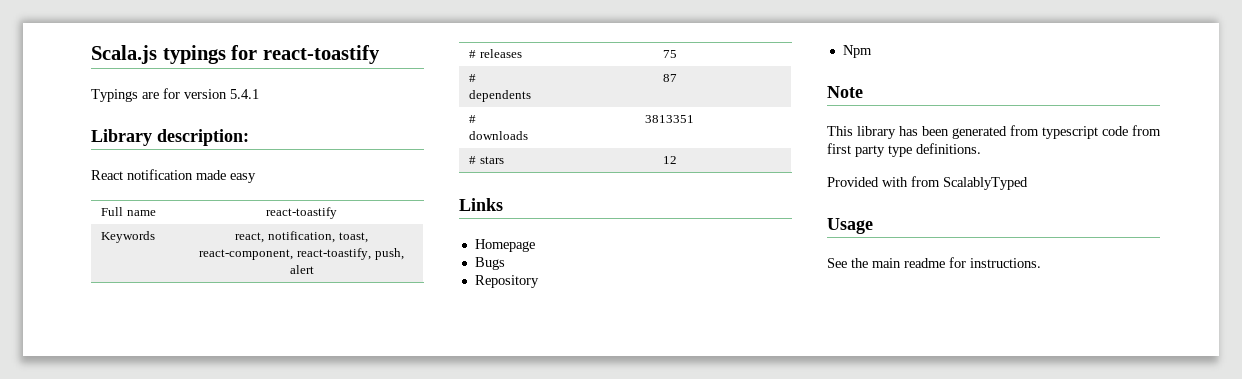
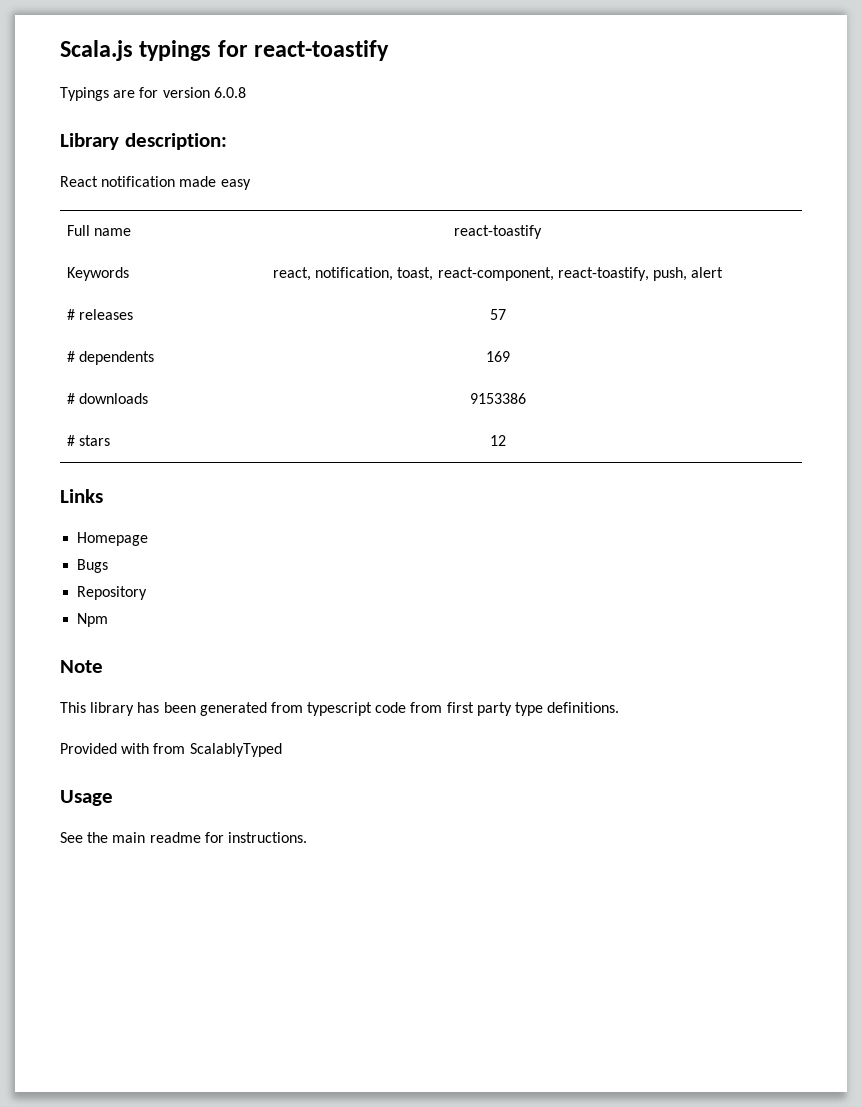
- Typings are for version 5.4.1
+ Typings are for version 6.0.8
- # releases | 75
+ # releases | 57
- # dependents | 87
+ # dependents | 169
- # downloads | 3813351
+ # downloads | 9153386

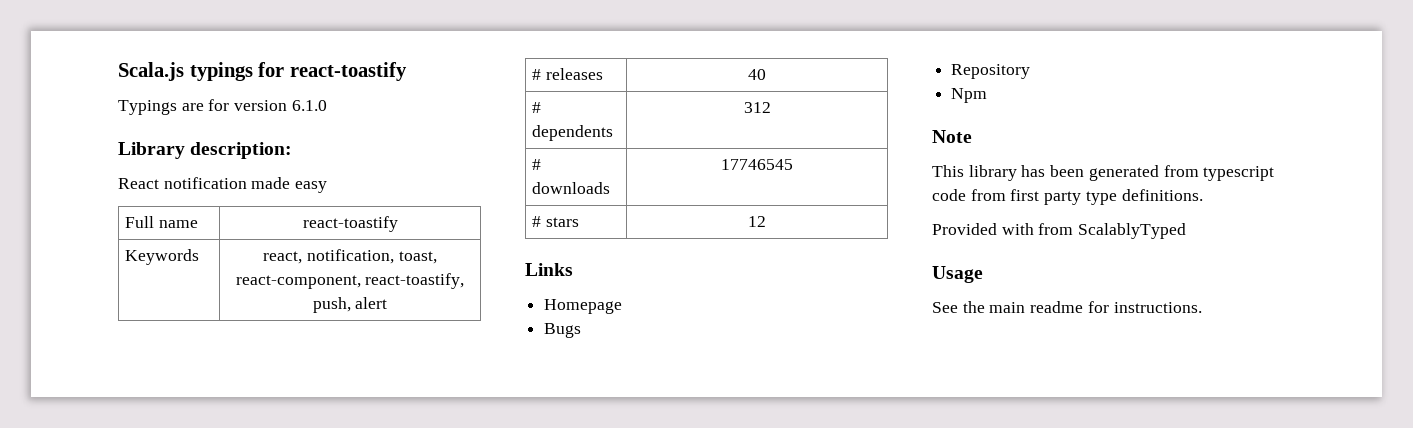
- Typings are for version 6.0.8
+ Typings are for version 6.1.0
- # releases | 57
+ # releases | 40
- # dependents | 169
+ # dependents | 312
- # downloads | 9153386
+ # downloads | 17746545

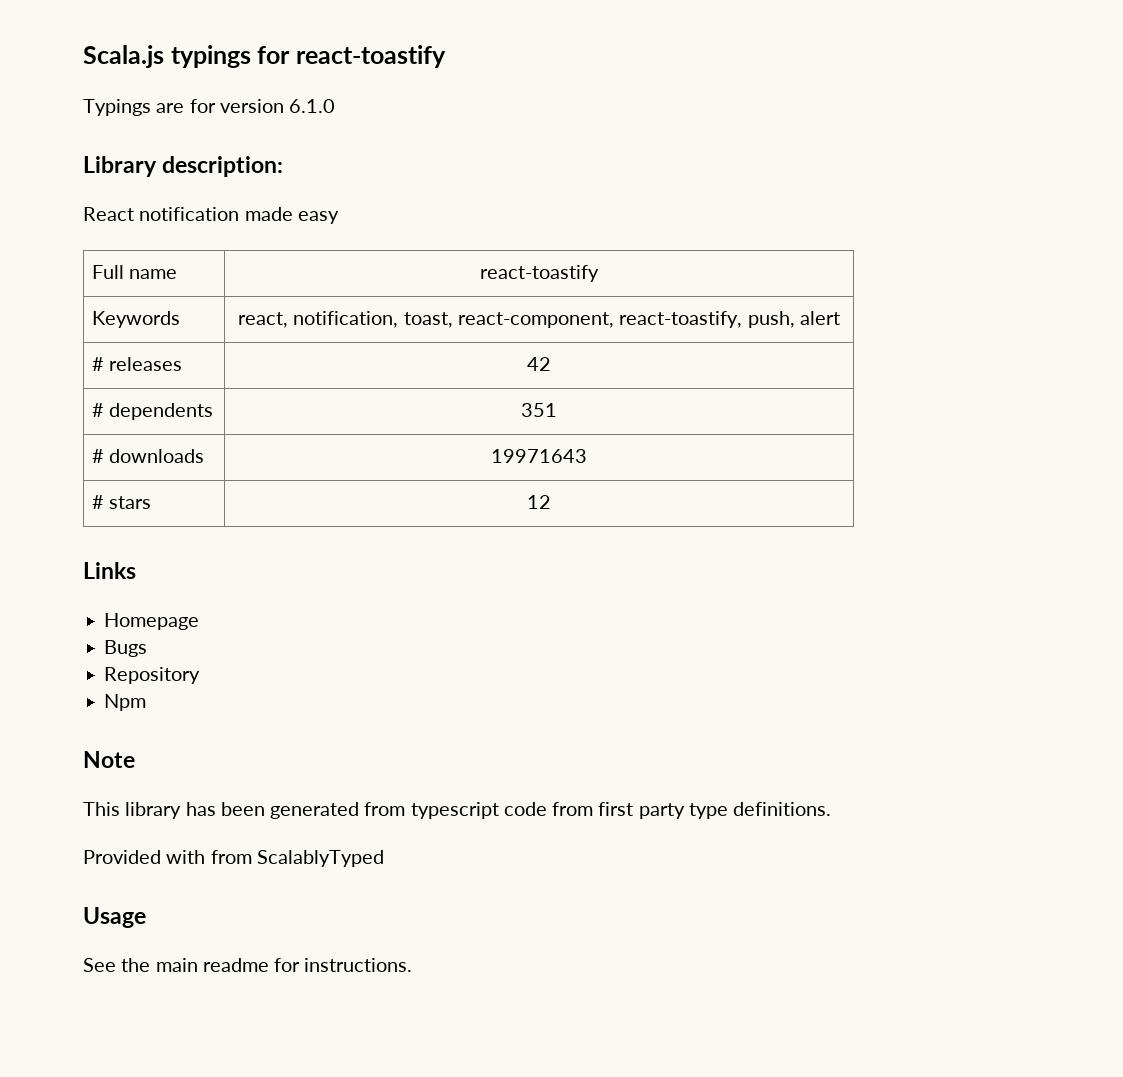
- # releases | 40
+ # releases | 42
- # dependents | 312
+ # dependents | 351
- # downloads | 17746545
+ # downloads | 19971643

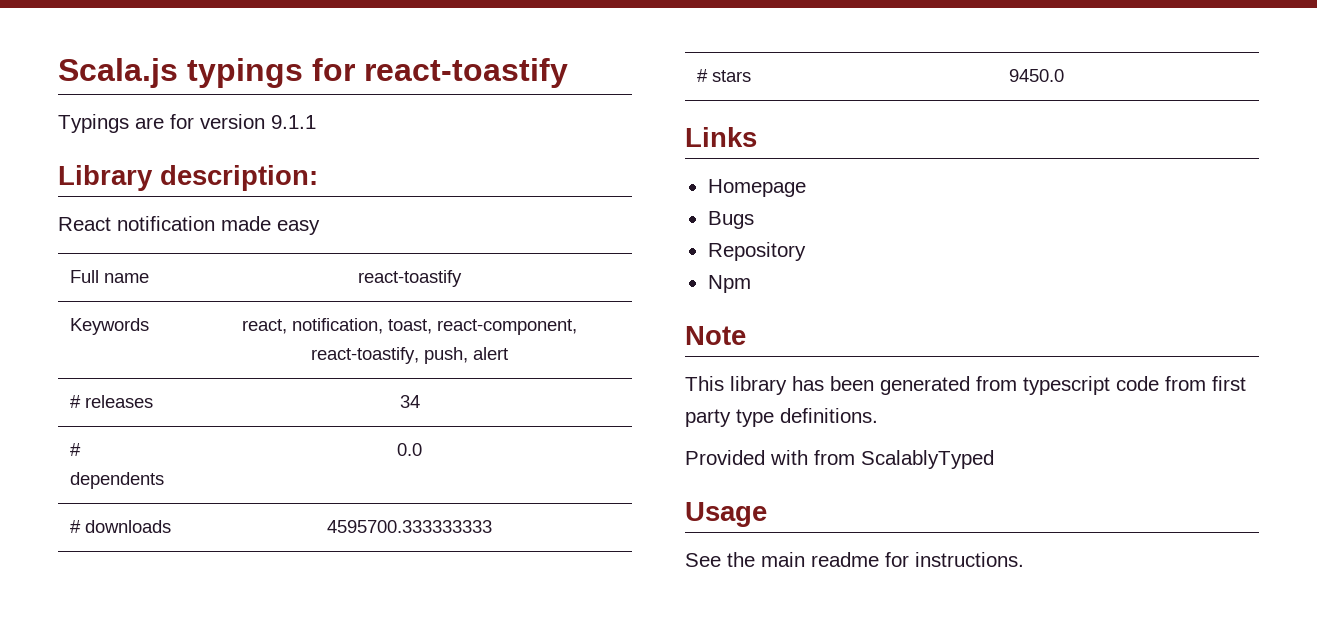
- Typings are for version 6.1.0
+ Typings are for version 9.1.1
- # releases | 42
+ # releases | 34
- # dependents | 351
+ # dependents | 0.0
- # downloads | 19971643
+ # downloads | 4595700.333333333
- # stars | 12
+ # stars | 9450.0

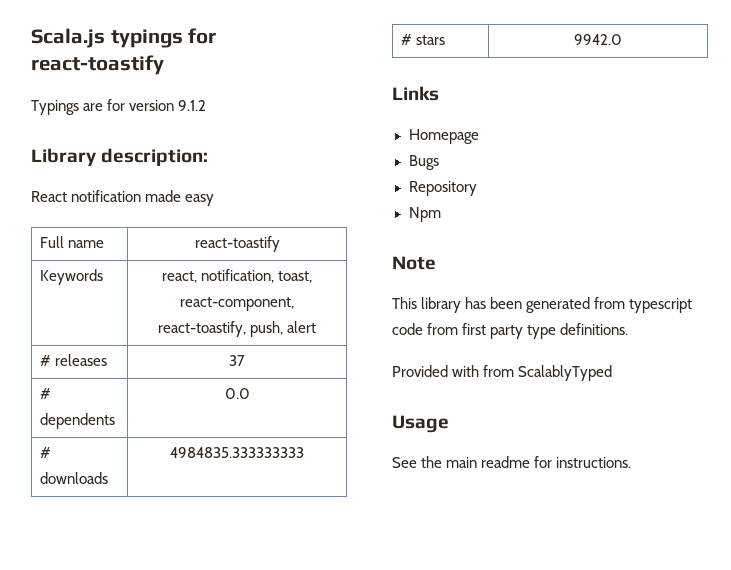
- Typings are for version 9.1.1
+ Typings are for version 9.1.2
- # releases | 34
+ # releases | 37
- # downloads | 4595700.333333333
+ # downloads | 4984835.333333333
- # stars | 9450.0
+ # stars | 9942.0

